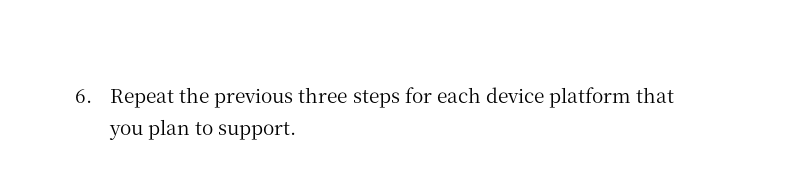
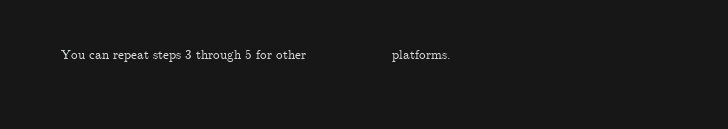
- 6. Repeat the previous three steps for each device platform that you plan to support.
+ You can repeat steps 3 through 5 for other platforms.

